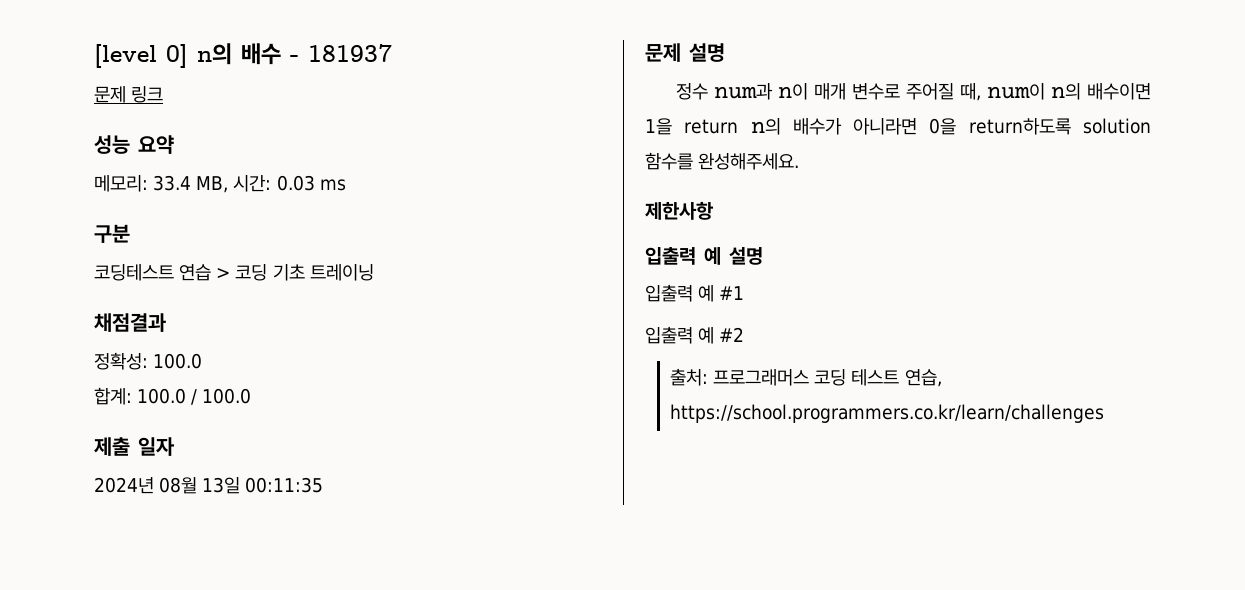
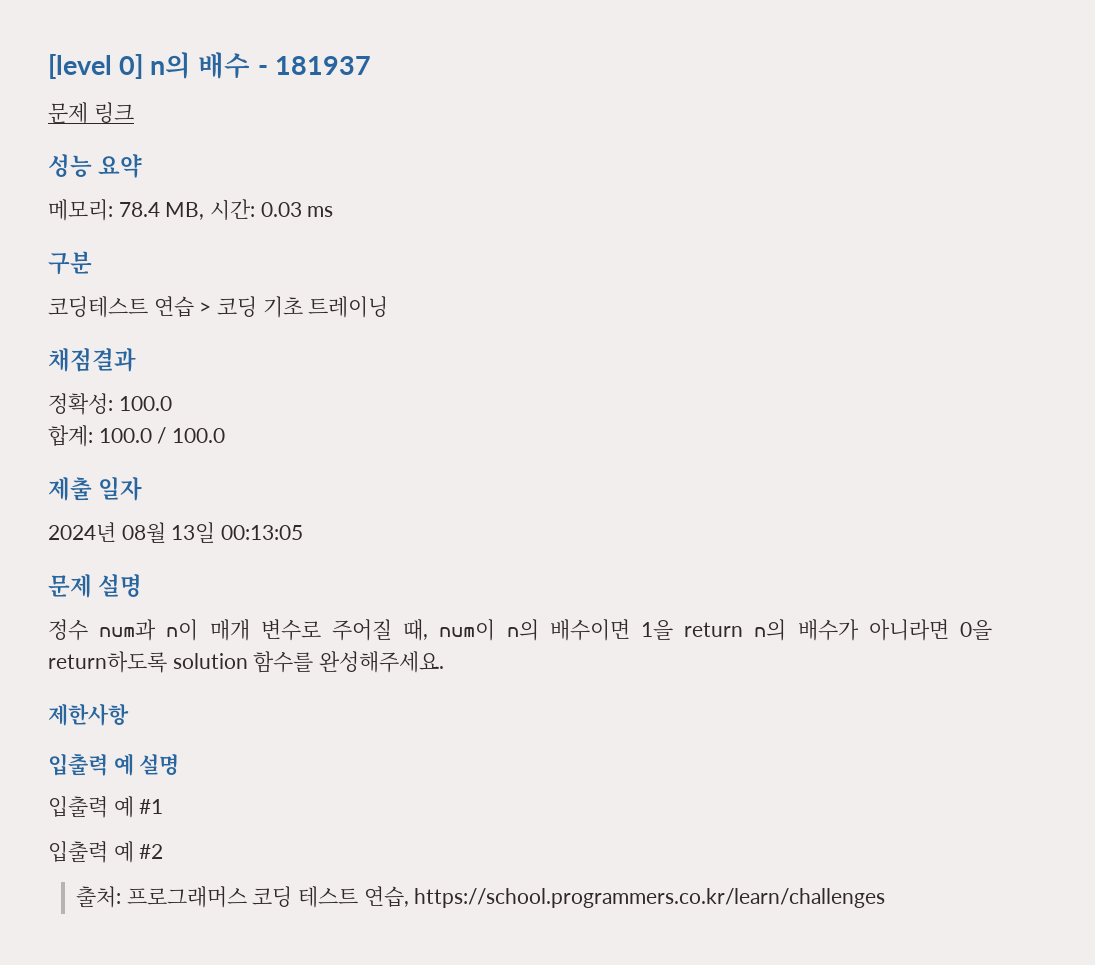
- 메모리: 33.4 MB, 시간: 0.03 ms
+ 메모리: 78.4 MB, 시간: 0.03 ms
- 2024년 08월 13일 00:11:35
+ 2024년 08월 13일 00:13:05

